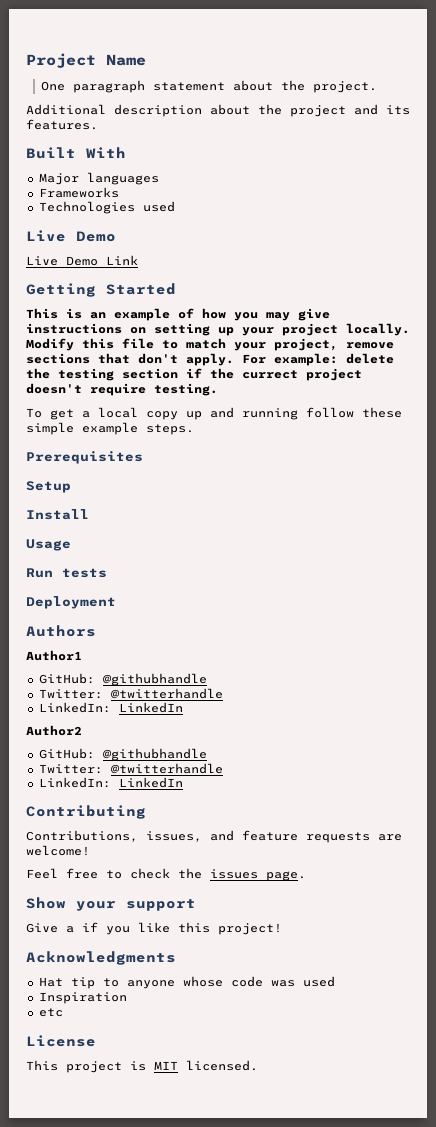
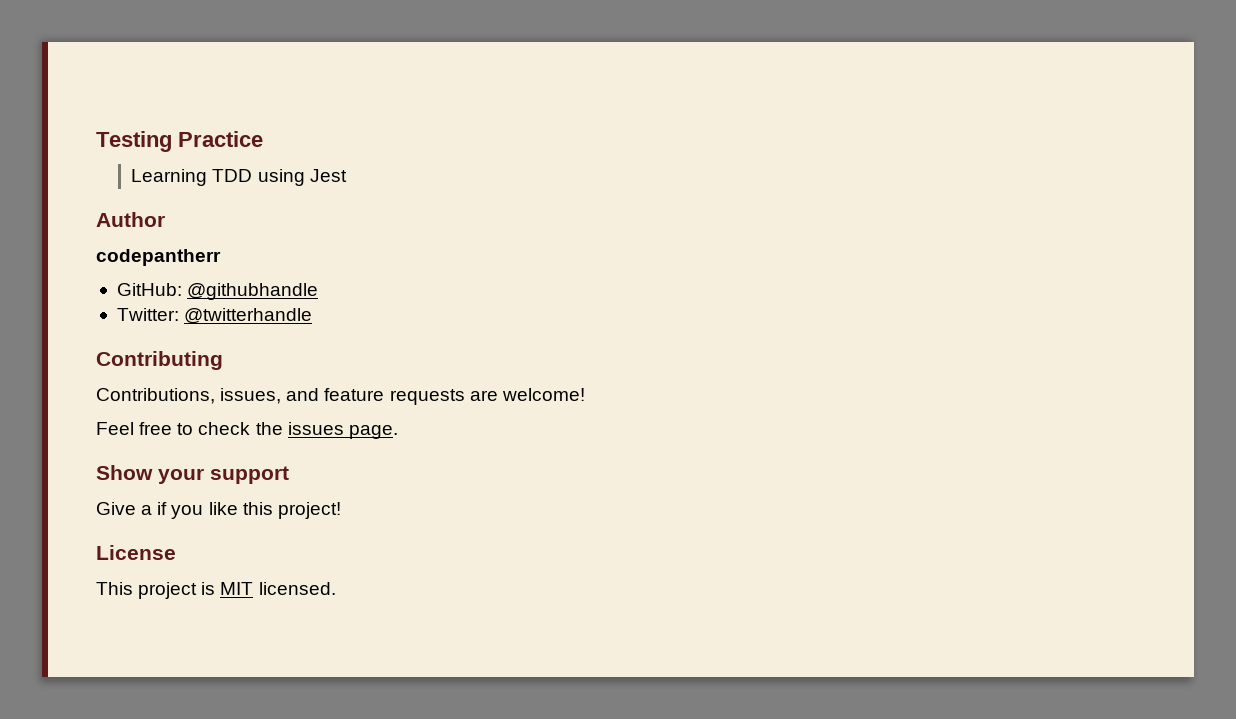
- Project Name
- One paragraph statement about the project.
- Additional description about the project and its features.
- Built With
- Major languages
- Frameworks
- Technologies used
- Live Demo
- Live Demo Link
- Getting Started
- This is an example of how you may give instructions on setting up your project locally. Modify this file to match your project, remove sections that don't apply. For example: delete the testing section if the currect project doesn't require testing.
- To get a local copy up and running follow these simple example steps.
- Prerequisites
- Setup
- Install
- Usage
- Run tests
- Deployment
- Authors
- Author1
+ Testing Practice
+ Learning TDD using Jest
+ Author
+ codepantherr
  GitHub: @githubhandle
  Twitter: @twitterhandle
- LinkedIn: LinkedIn
- Author2
- GitHub: @githubhandle
- Twitter: @twitterhandle
- LinkedIn: LinkedIn
- Acknowledgments
- Hat tip to anyone whose code was used
- Inspiration
- etc

